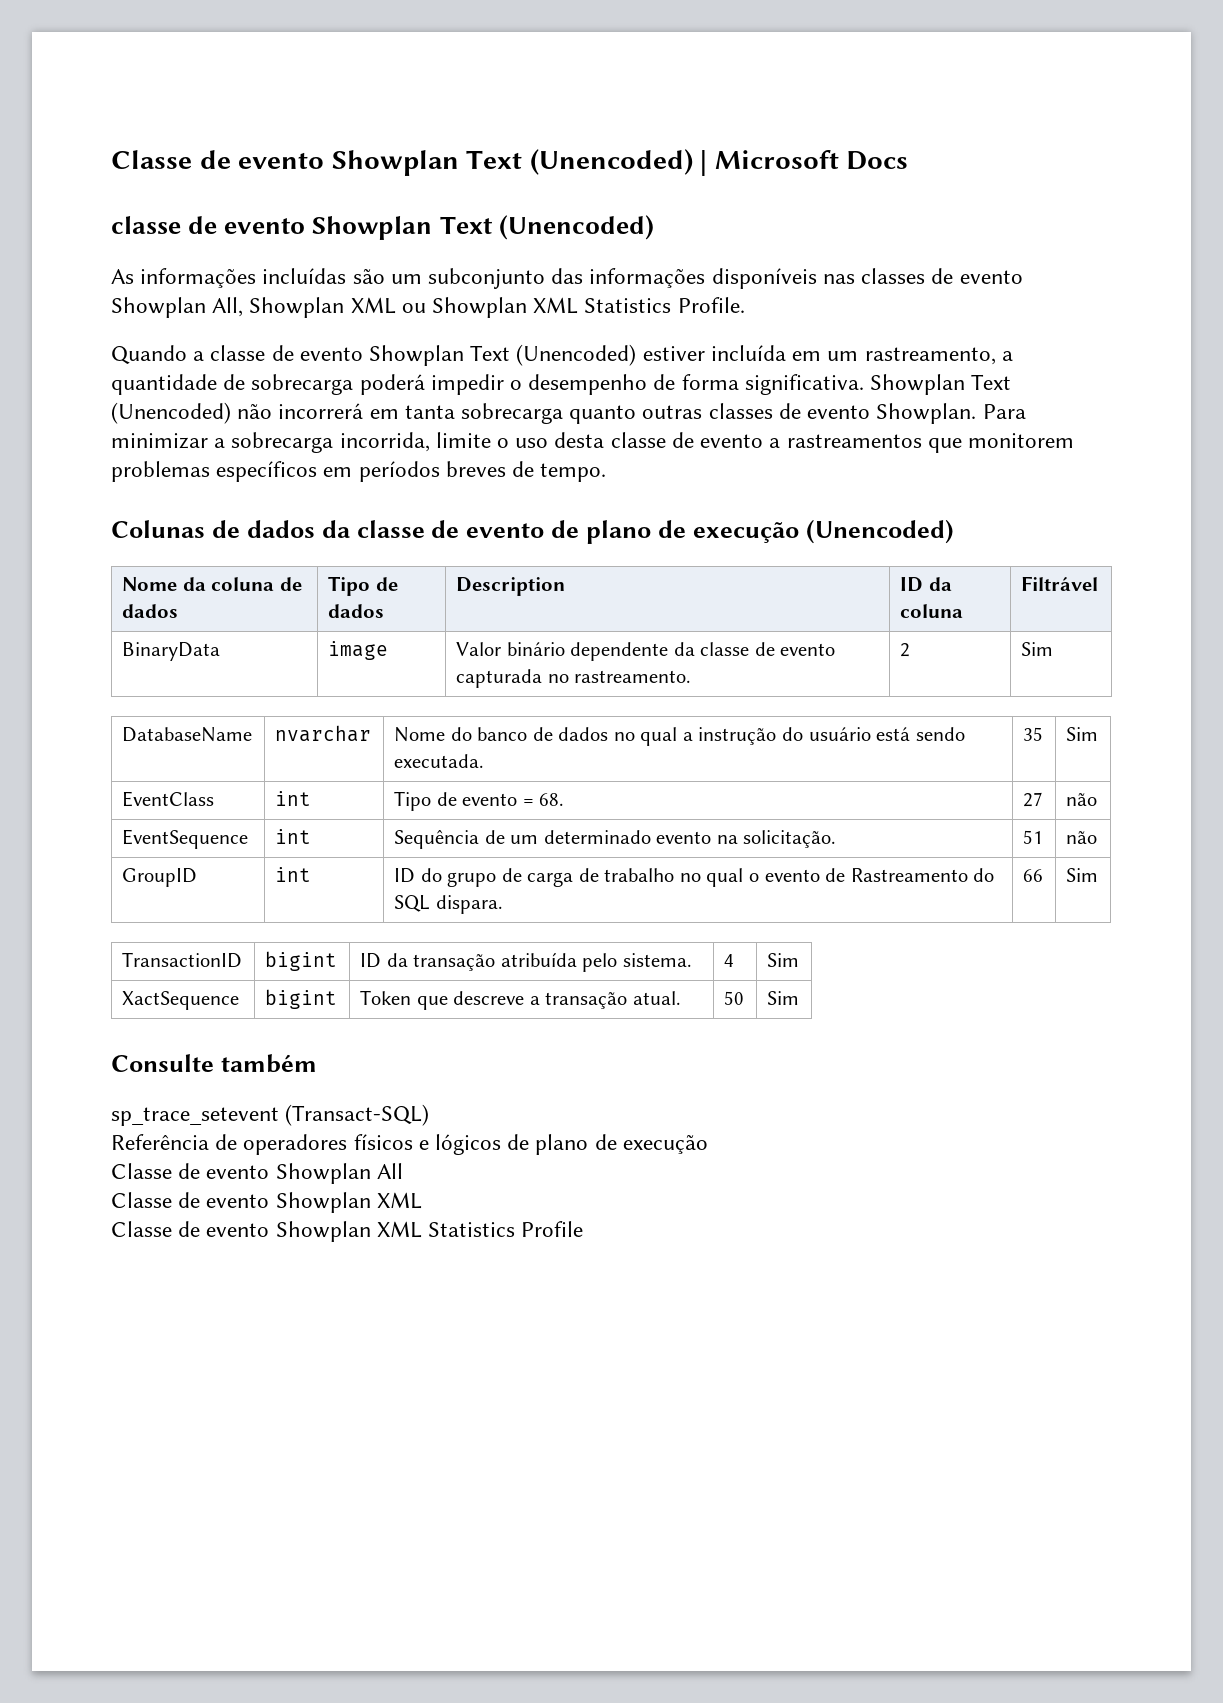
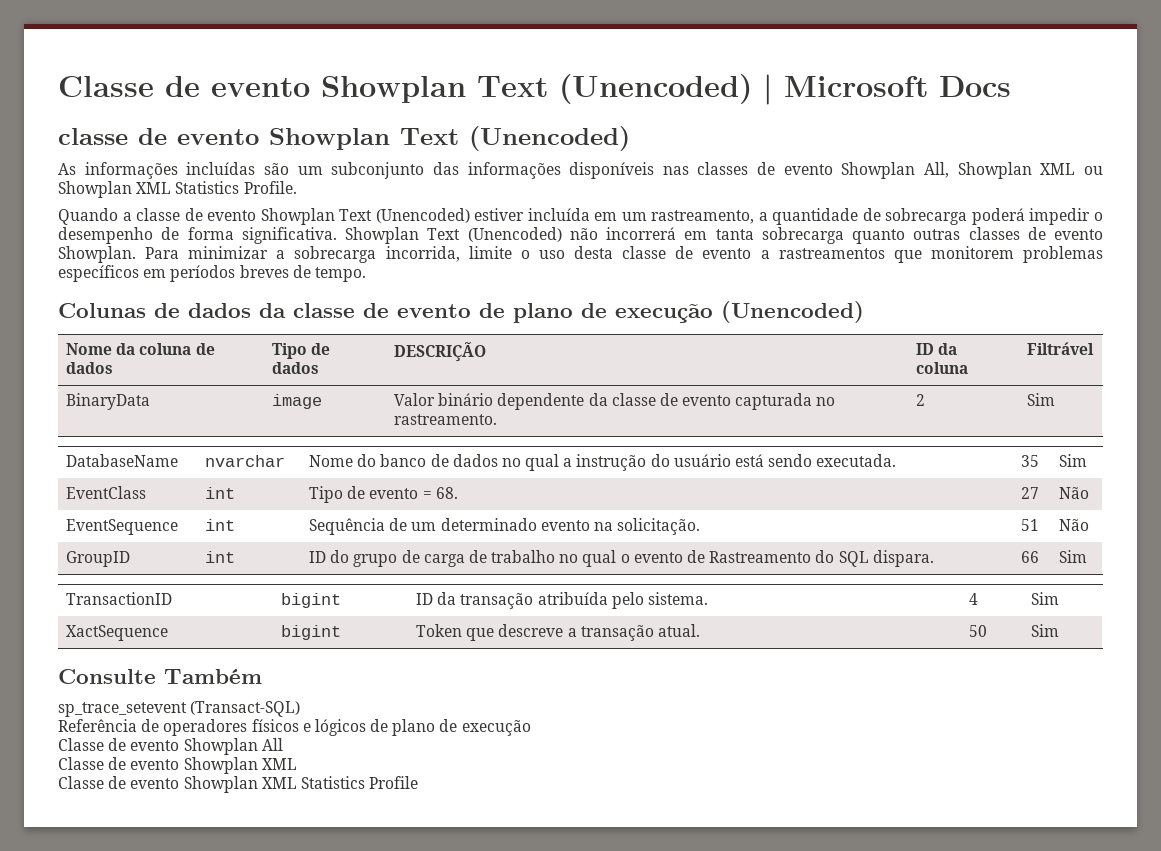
- Nome da coluna de dados | Tipo de dados | Description | ID da coluna | Filtrável
+ Nome da coluna de dados | Tipo de dados | DESCRIÇÃO | ID da coluna | Filtrável
- EventClass | int | Tipo de evento = 68. | 27 | não
+ EventClass | int | Tipo de evento = 68. | 27 | Não
- EventSequence | int | Sequência de um determinado evento na solicitação. | 51 | não
+ EventSequence | int | Sequência de um determinado evento na solicitação. | 51 | Não
- Consulte também
+ Consulte Também

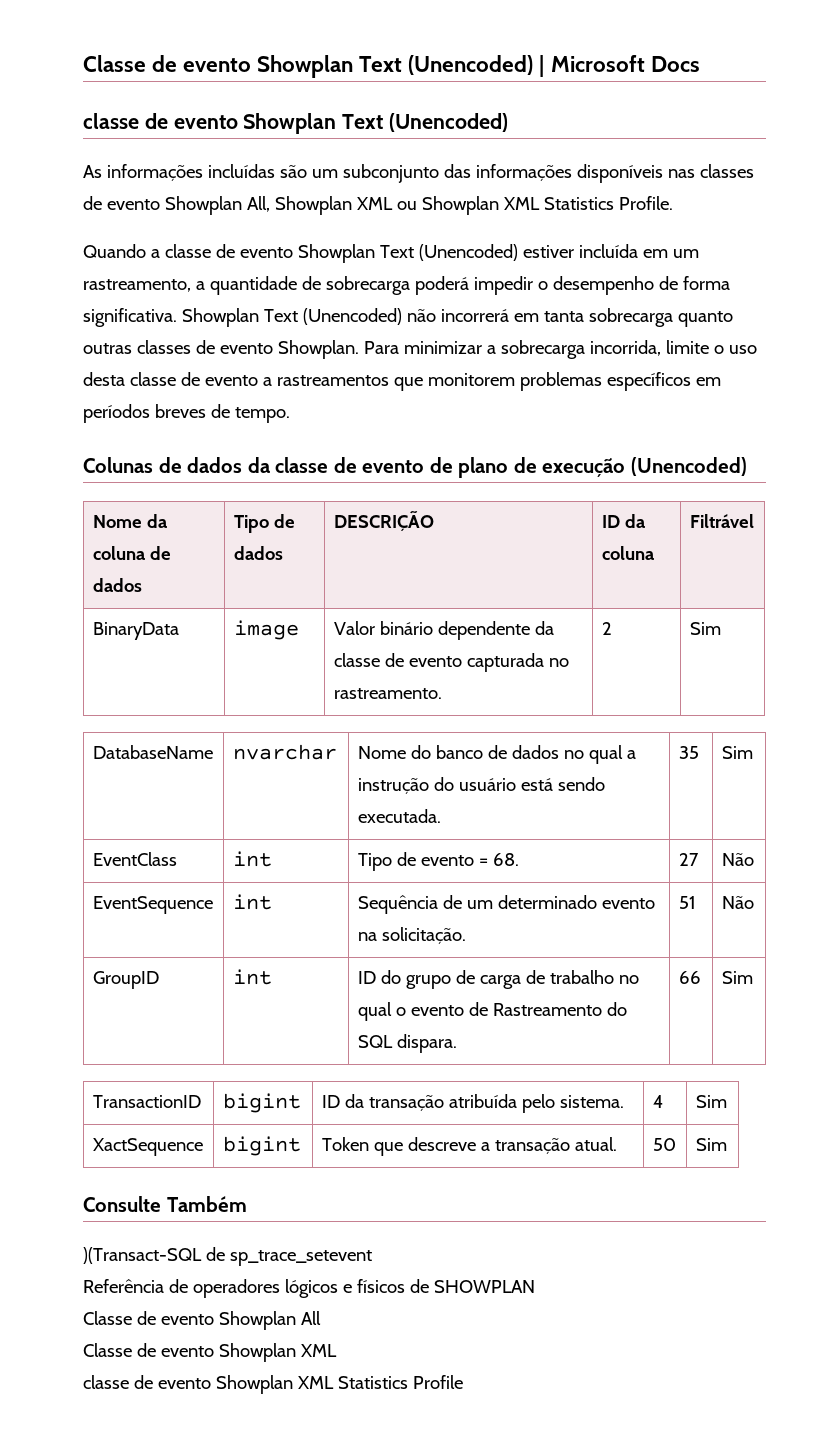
- sp_trace_setevent (Transact-SQL)
+ )(Transact-SQL de sp_trace_setevent
- Referência de operadores físicos e lógicos de plano de execução
+ Referência de operadores lógicos e físicos de SHOWPLAN
- Classe de evento Showplan XML Statistics Profile
+ classe de evento Showplan XML Statistics Profile

